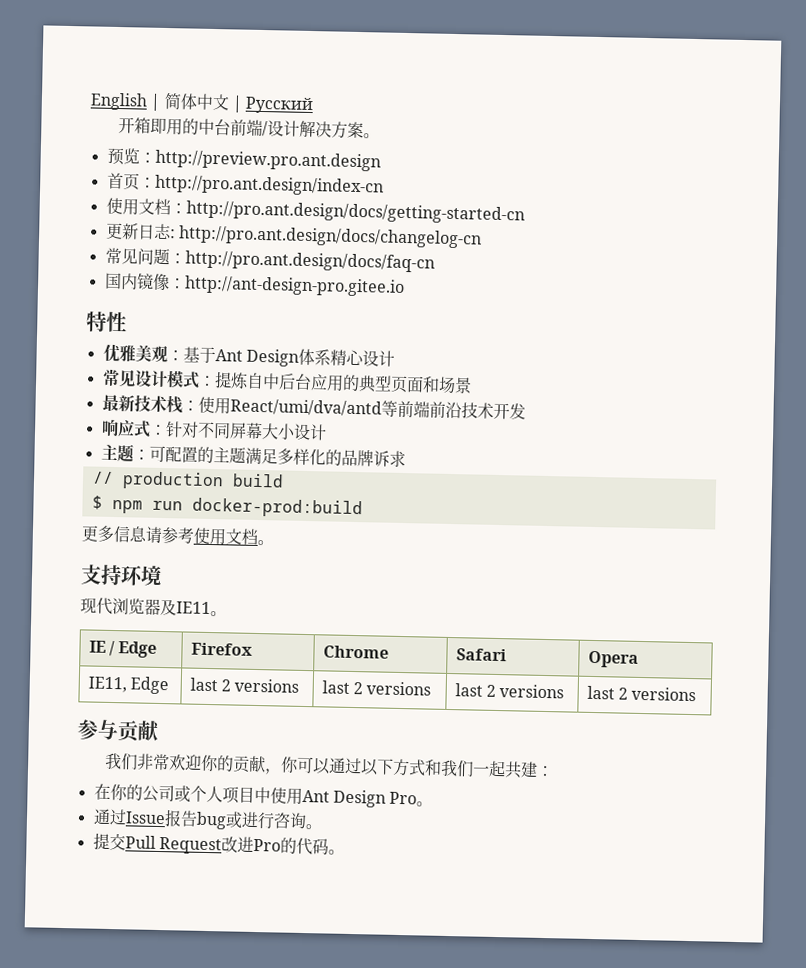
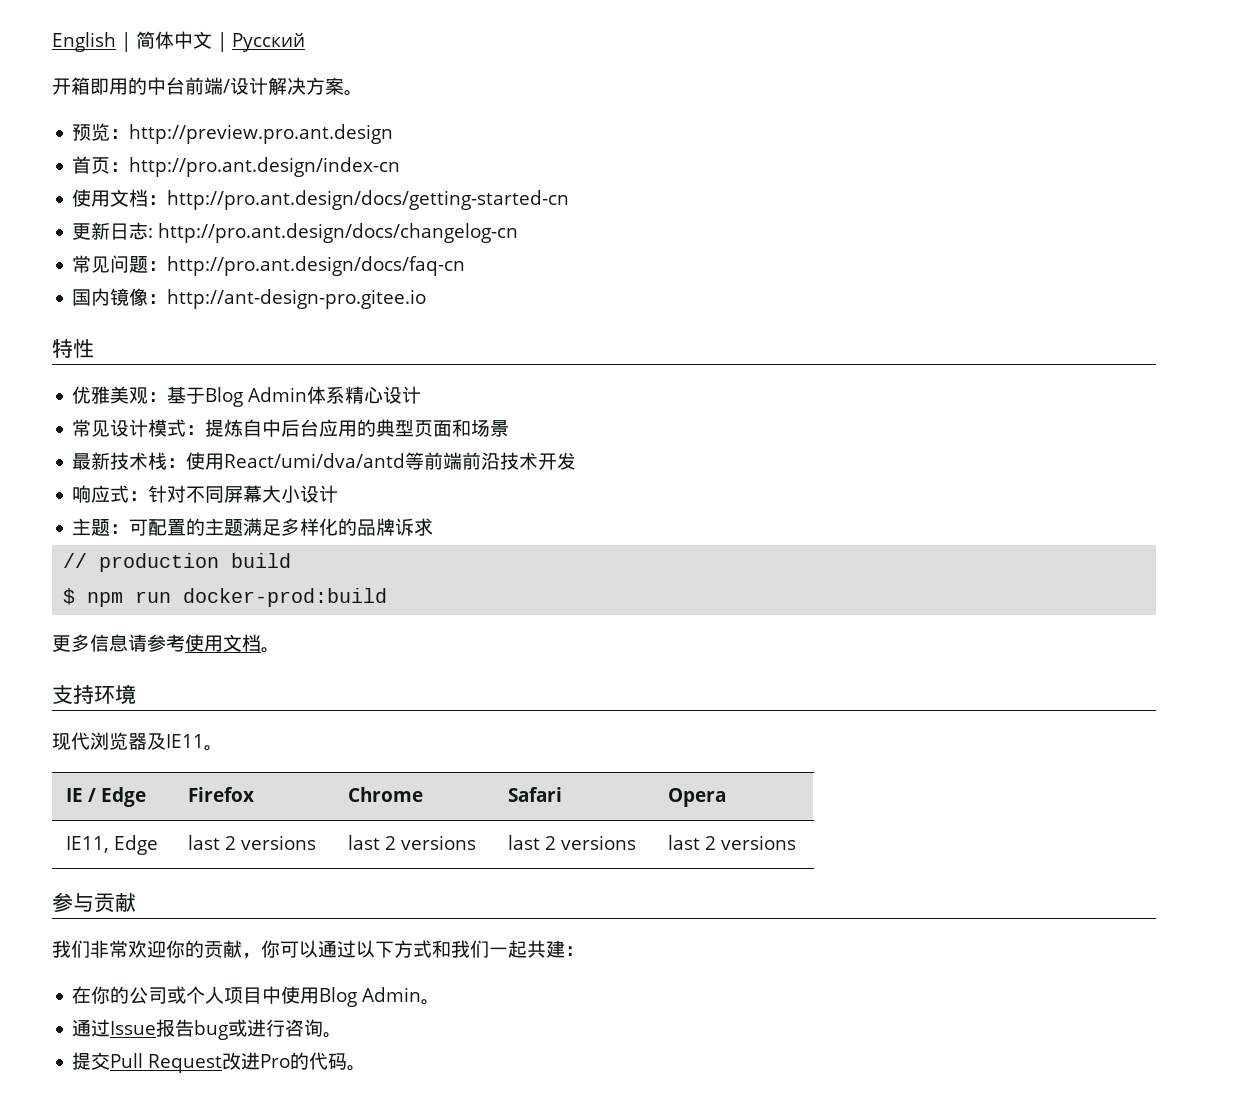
- 优雅美观：基于Ant Design体系精心设计
+ 优雅美观：基于Blog Admin体系精心设计
- 在你的公司或个人项目中使用Ant Design Pro。
+ 在你的公司或个人项目中使用Blog Admin。

